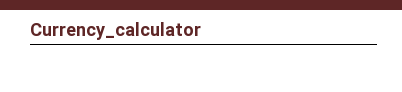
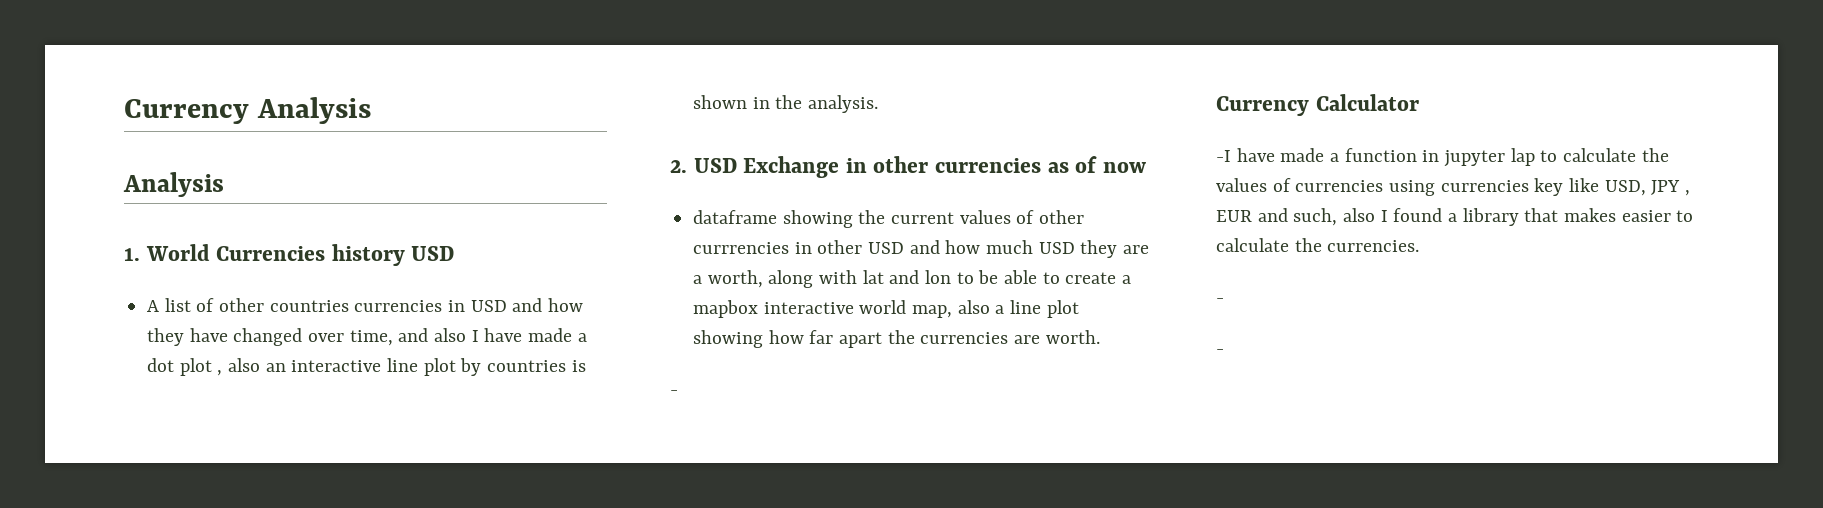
- Currency_calculator
+ Currency Analysis
+ Analysis
+ 1. World Currencies history USD
+ A list of other countries currencies in USD and how they have changed over time, and also I have made a dot plot , also an interactive line plot by countries is shown in the analysis.
+ 2. USD Exchange in other currencies as of now
+ dataframe showing the current values of other currrencies in other USD and how much USD they are a worth, along with lat and lon to be able to create a mapbox interactive world map, also a line plot showing how far apart the currencies are worth.
+ -
+ Currency Calculator
+ -I have made a function in jupyter lap to calculate the values of currencies using currencies key like USD, JPY , EUR and such, also I found a library that makes easier to calculate the currencies.
+ -
+ -

